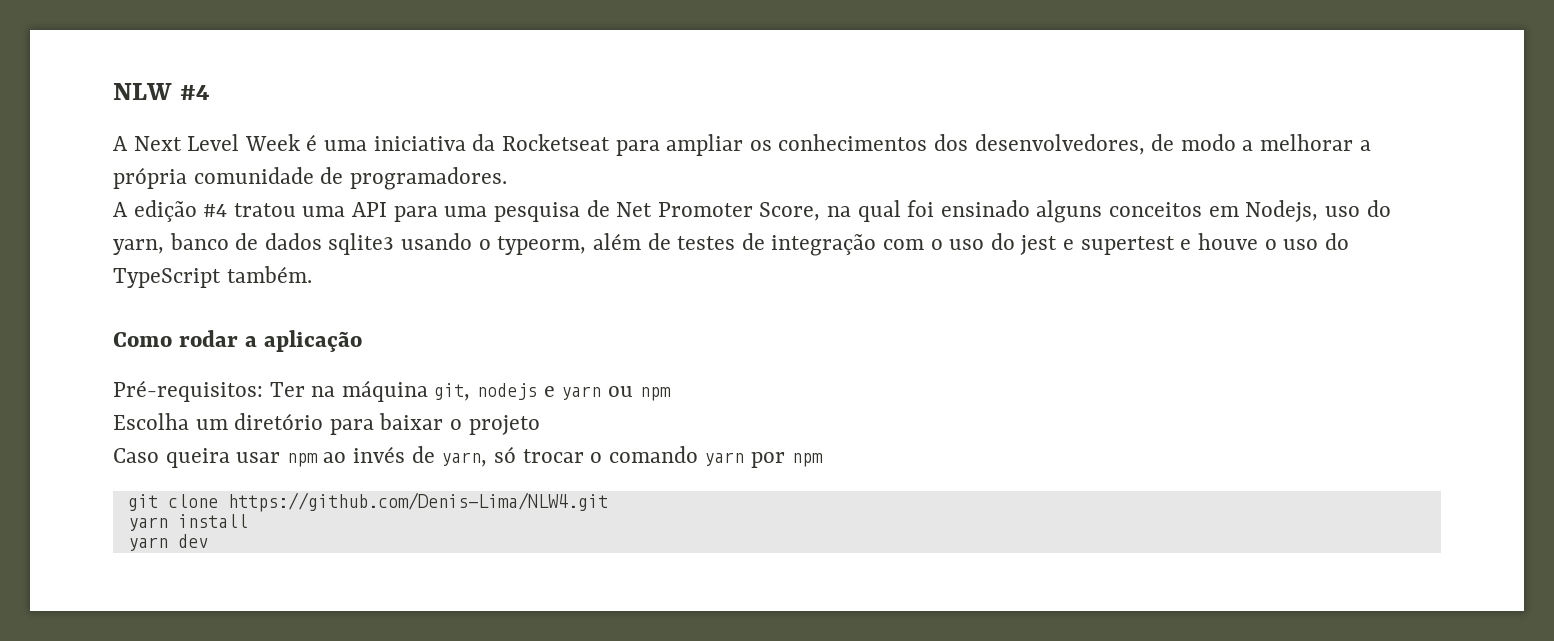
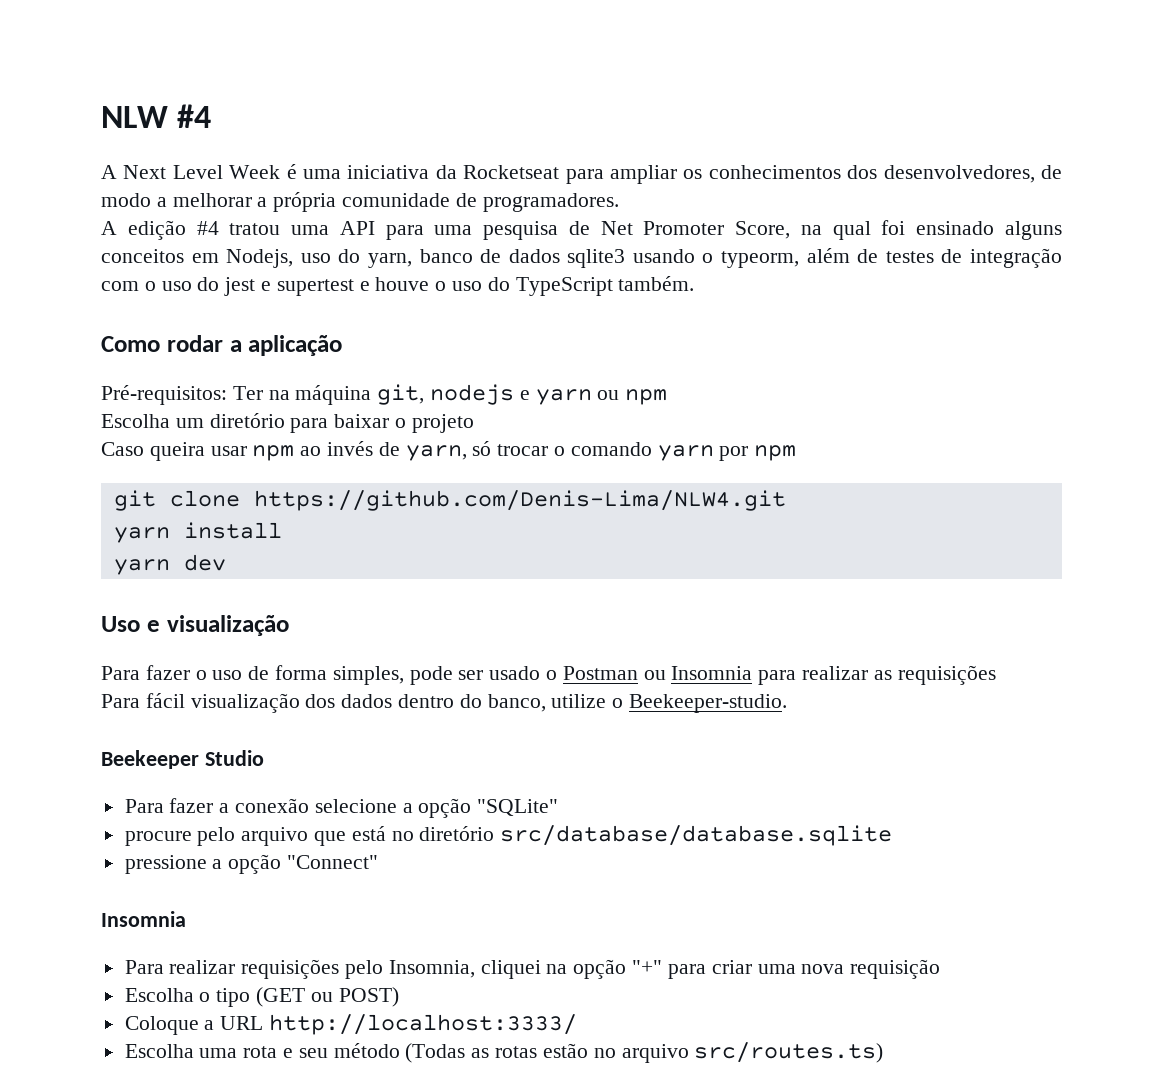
+ Uso e visualização
+ Para fazer o uso de forma simples, pode ser usado o Postman ou Insomnia para realizar as requisições
+ Para fácil visualização dos dados dentro do banco, utilize o Beekeeper-studio.
+ Beekeeper Studio
+ Para fazer a conexão selecione a opção "SQLite"
+ procure pelo arquivo que está no diretório src/database/database.sqlite
+ pressione a opção "Connect"
+ Insomnia
+ Para realizar requisições pelo Insomnia, cliquei na opção "+" para criar uma nova requisição
+ Escolha o tipo (GET ou POST)
+ Coloque a URL http://localhost:3333/
+ Escolha uma rota e seu método (Todas as rotas estão no arquivo src/routes.ts)

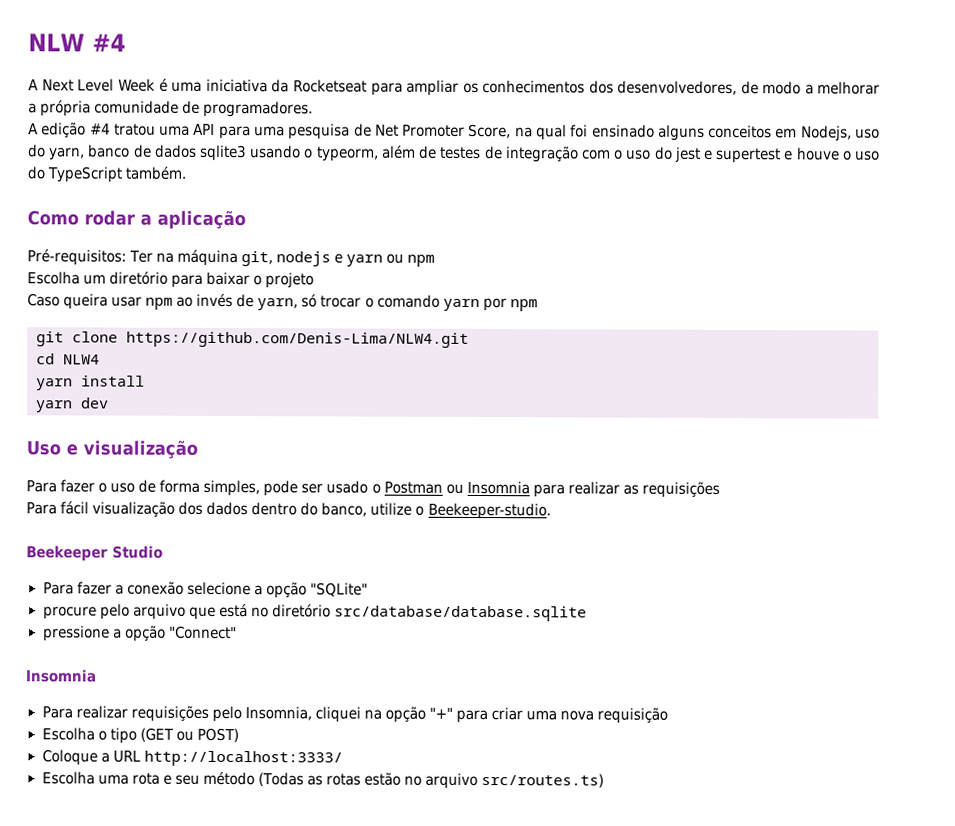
+ cd NLW4

